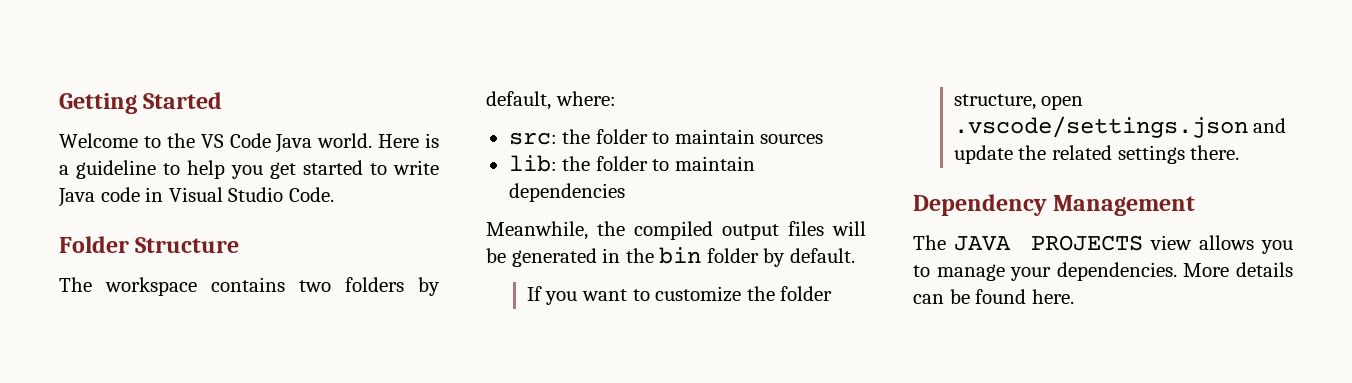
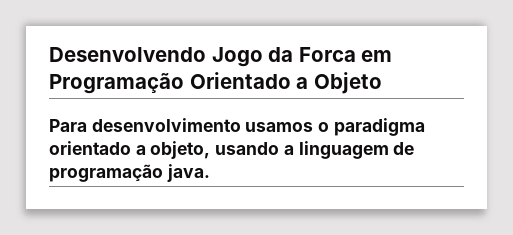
- Getting Started
- Welcome to the VS Code Java world. Here is a guideline to help you get started to write Java code in Visual Studio Code.
- Folder Structure
- The workspace contains two folders by default, where:
- src: the folder to maintain sources
- lib: the folder to maintain dependencies
- Meanwhile, the compiled output files will be generated in the bin folder by default.
- If you want to customize the folder structure, open .vscode/settings.json and update the related settings there.
- Dependency Management
- The JAVA PROJECTS view allows you to manage your dependencies. More details can be found here.
+ Desenvolvendo Jogo da Forca em Programação Orientado a Objeto
+ Para desenvolvimento usamos o paradigma orientado a objeto, usando a linguagem de programação java.

